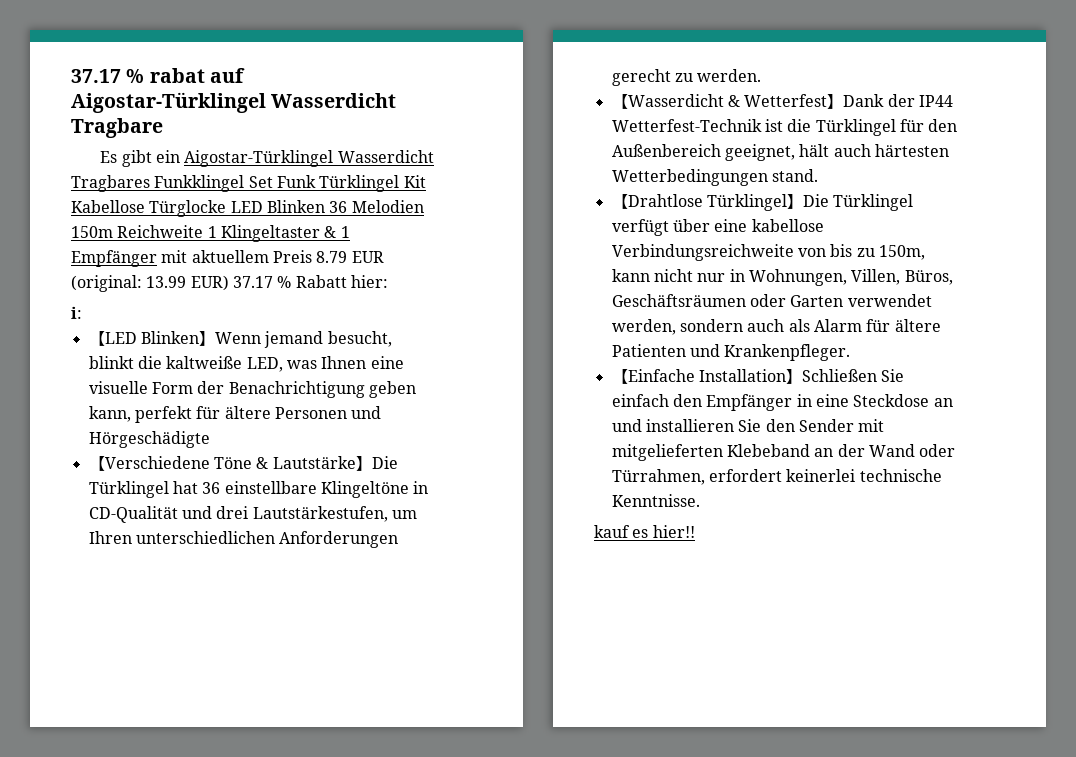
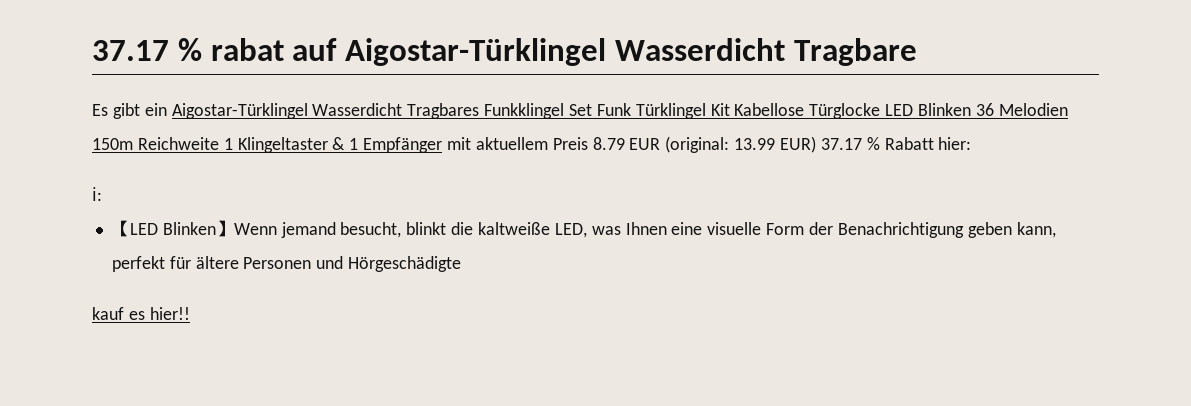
- 【Verschiedene Töne & Lautstärke】Die Türklingel hat 36 einstellbare Klingeltöne in CD-Qualität und drei Lautstärkestufen, um Ihren unterschiedlichen Anforderungen gerecht zu werden.
- 【Wasserdicht & Wetterfest】Dank der IP44 Wetterfest-Technik ist die Türklingel für den Außenbereich geeignet, hält auch härtesten Wetterbedingungen stand.
- 【Drahtlose Türklingel】Die Türklingel verfügt über eine kabellose Verbindungsreichweite von bis zu 150m, kann nicht nur in Wohnungen, Villen, Büros, Geschäftsräumen oder Garten verwendet werden, sondern auch als Alarm für ältere Patienten und Krankenpfleger.
- 【Einfache Installation】Schließen Sie einfach den Empfänger in eine Steckdose an und installieren Sie den Sender mit mitgelieferten Klebeband an der Wand oder Türrahmen, erfordert keinerlei technische Kenntnisse.

